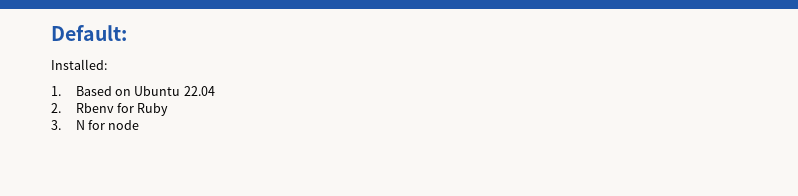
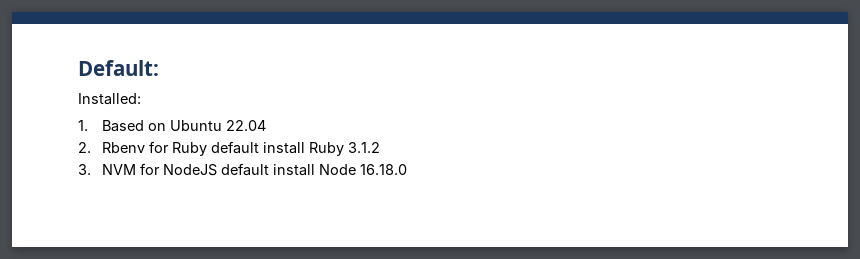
- 2. Rbenv for Ruby
- 3. N for node
+ 2. Rbenv for Ruby default install Ruby 3.1.2
+ 3. NVM for NodeJS default install Node 16.18.0

